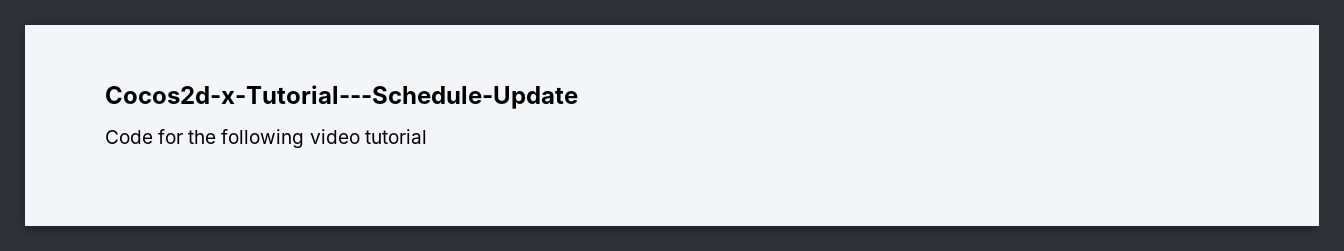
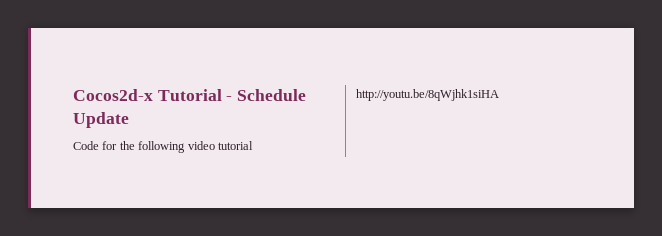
- Cocos2d-x-Tutorial---Schedule-Update
+ Cocos2d-x Tutorial - Schedule Update
- Code for the following video tutorial
+ Code for the following video tutorial http://youtu.be/8qWjhk1siHA

